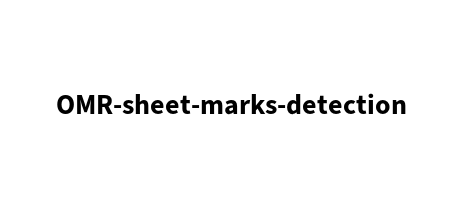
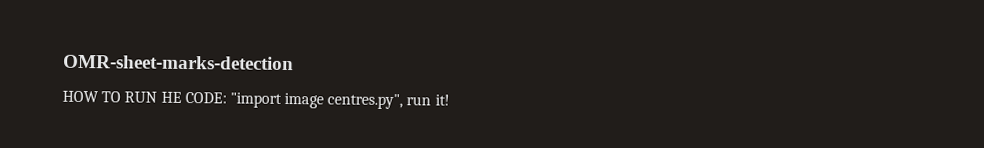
+ HOW TO RUN HE CODE: "import image centres.py", run it!

